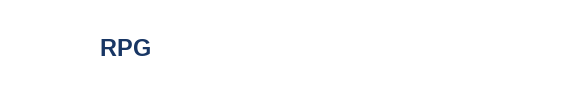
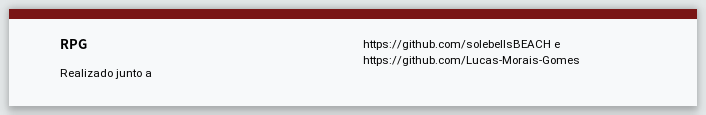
+ Realizado junto a https://github.com/solebellsBEACH e https://github.com/Lucas-Morais-Gomes

